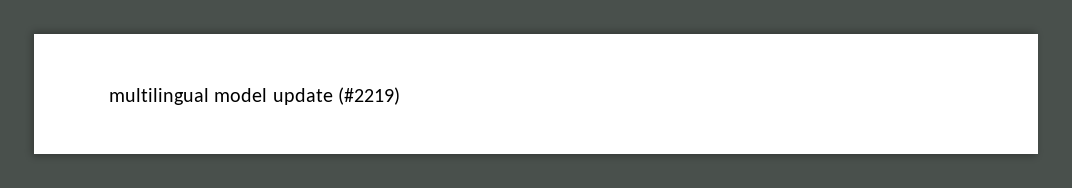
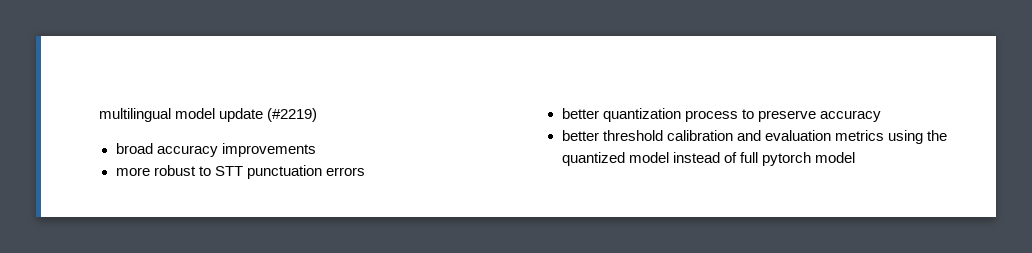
+ broad accuracy improvements
+ more robust to STT punctuation errors
+ better quantization process to preserve accuracy
+ better threshold calibration and evaluation metrics using the quantized model instead of full pytorch model

